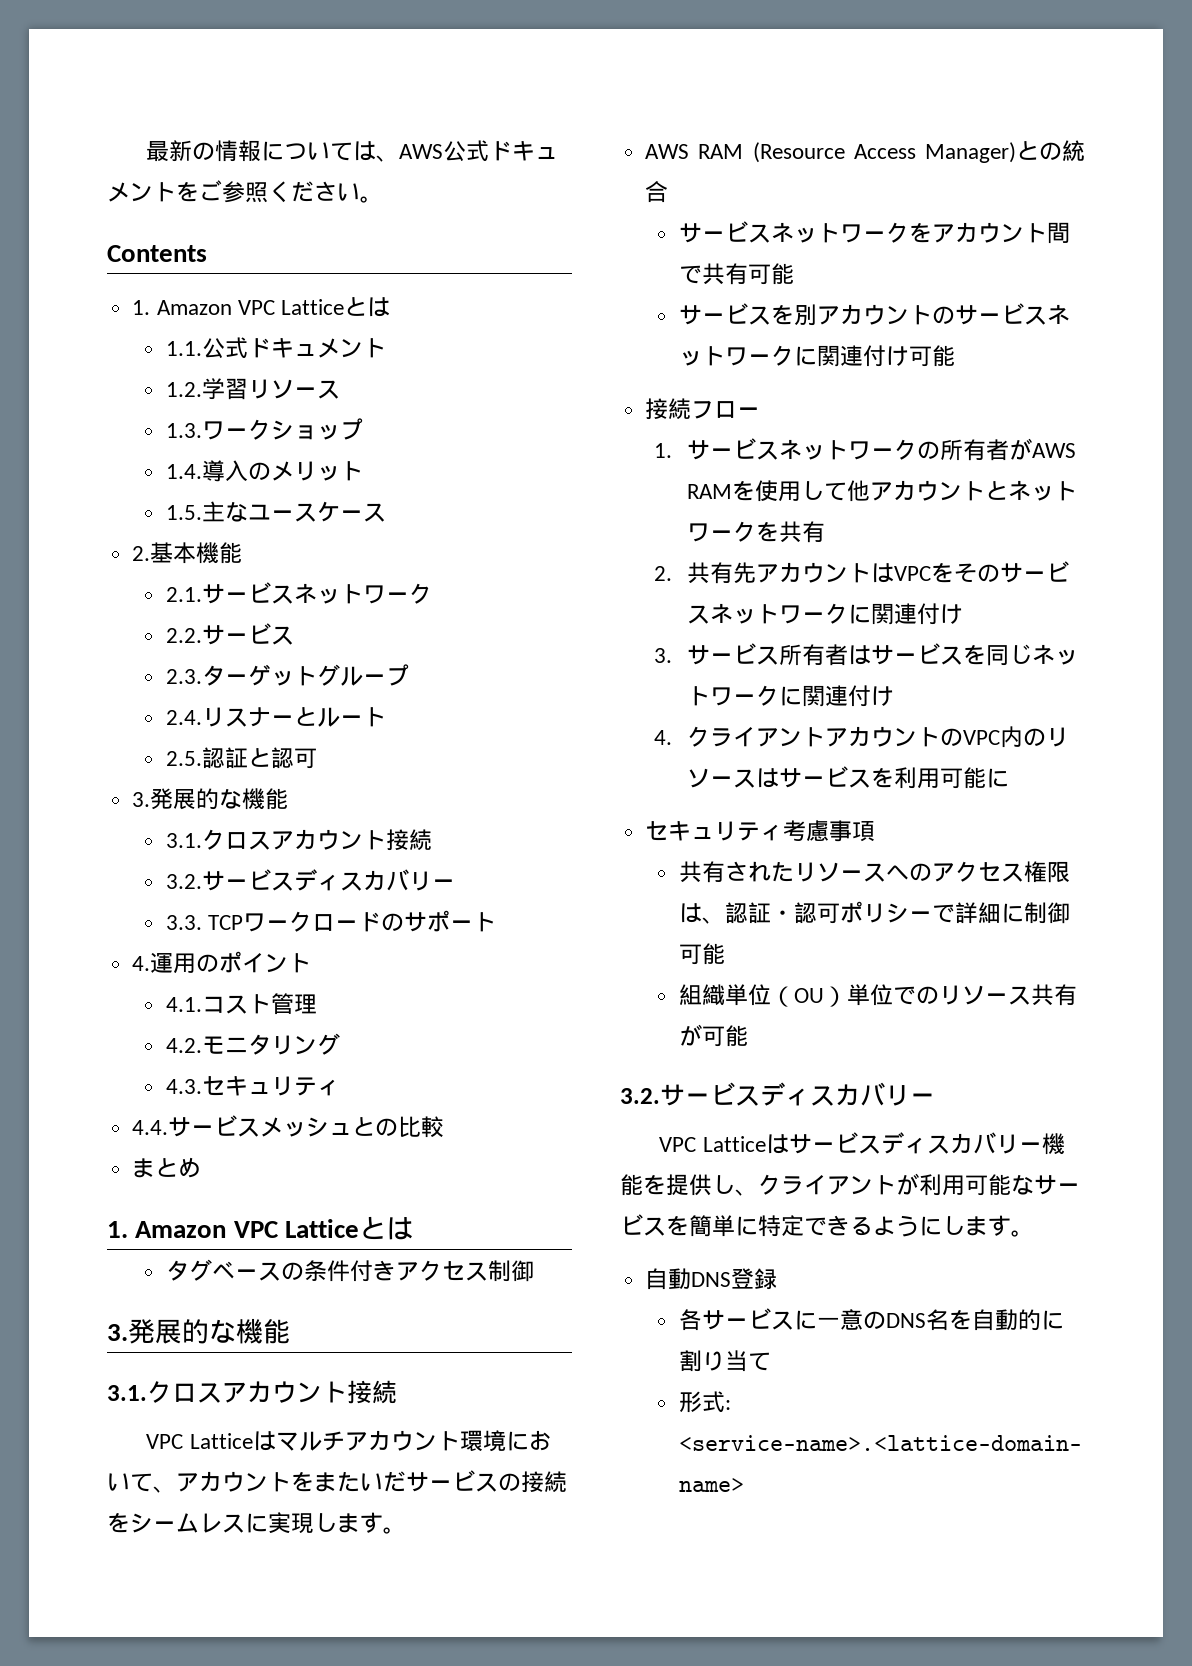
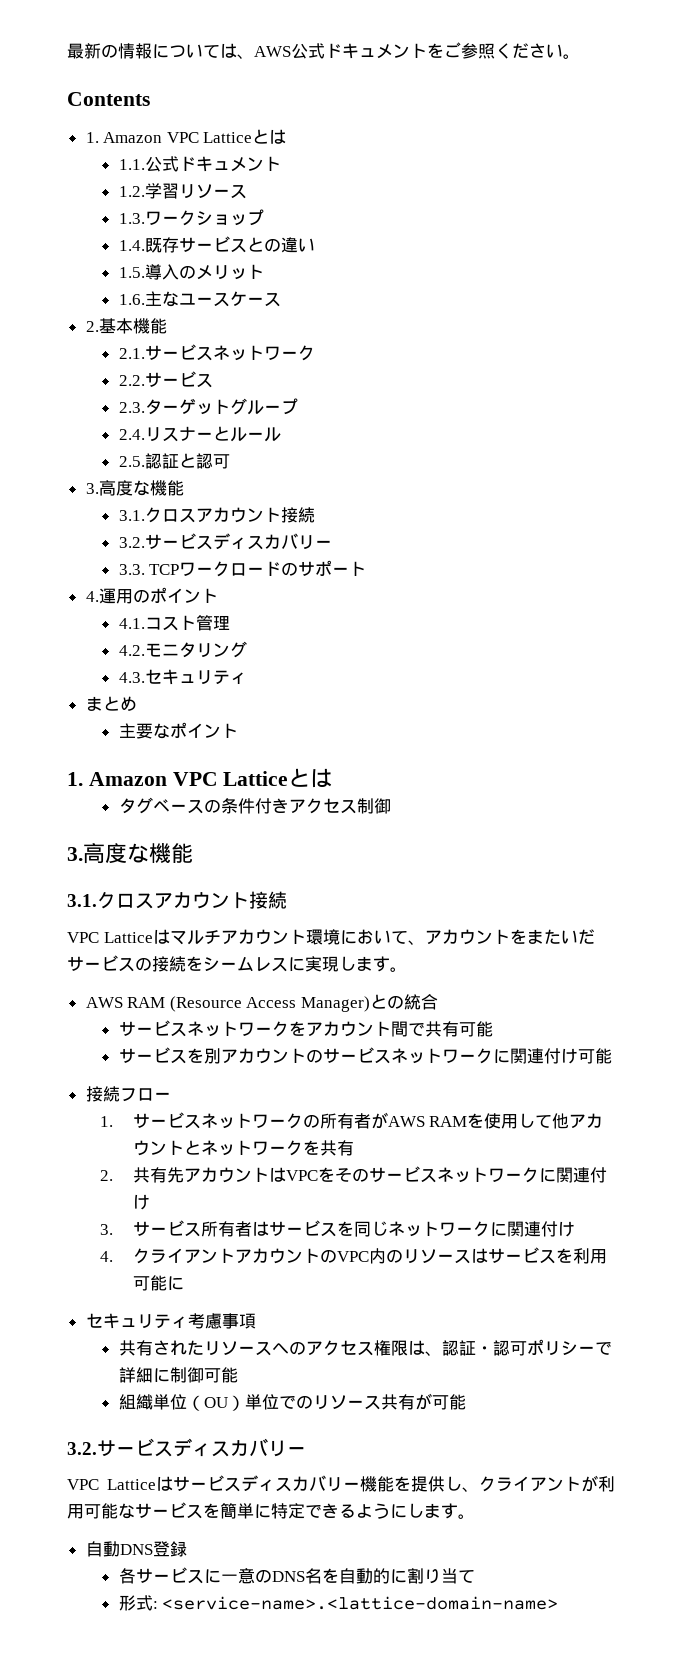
- 1.4.導入のメリット
+ 1.4.既存サービスとの違い
+ 1.5.導入のメリット
- 1.5.主なユースケース
+ 1.6.主なユースケース
- 2.4.リスナーとルート
+ 2.4.リスナーとルール
  2.5.認証と認可
- 3.発展的な機能
+ 3.高度な機能
- 4.4.サービスメッシュとの比較
  まとめ
+ 主要なポイント
  タグベースの条件付きアクセス制御
- 3.発展的な機能
+ 3.高度な機能

